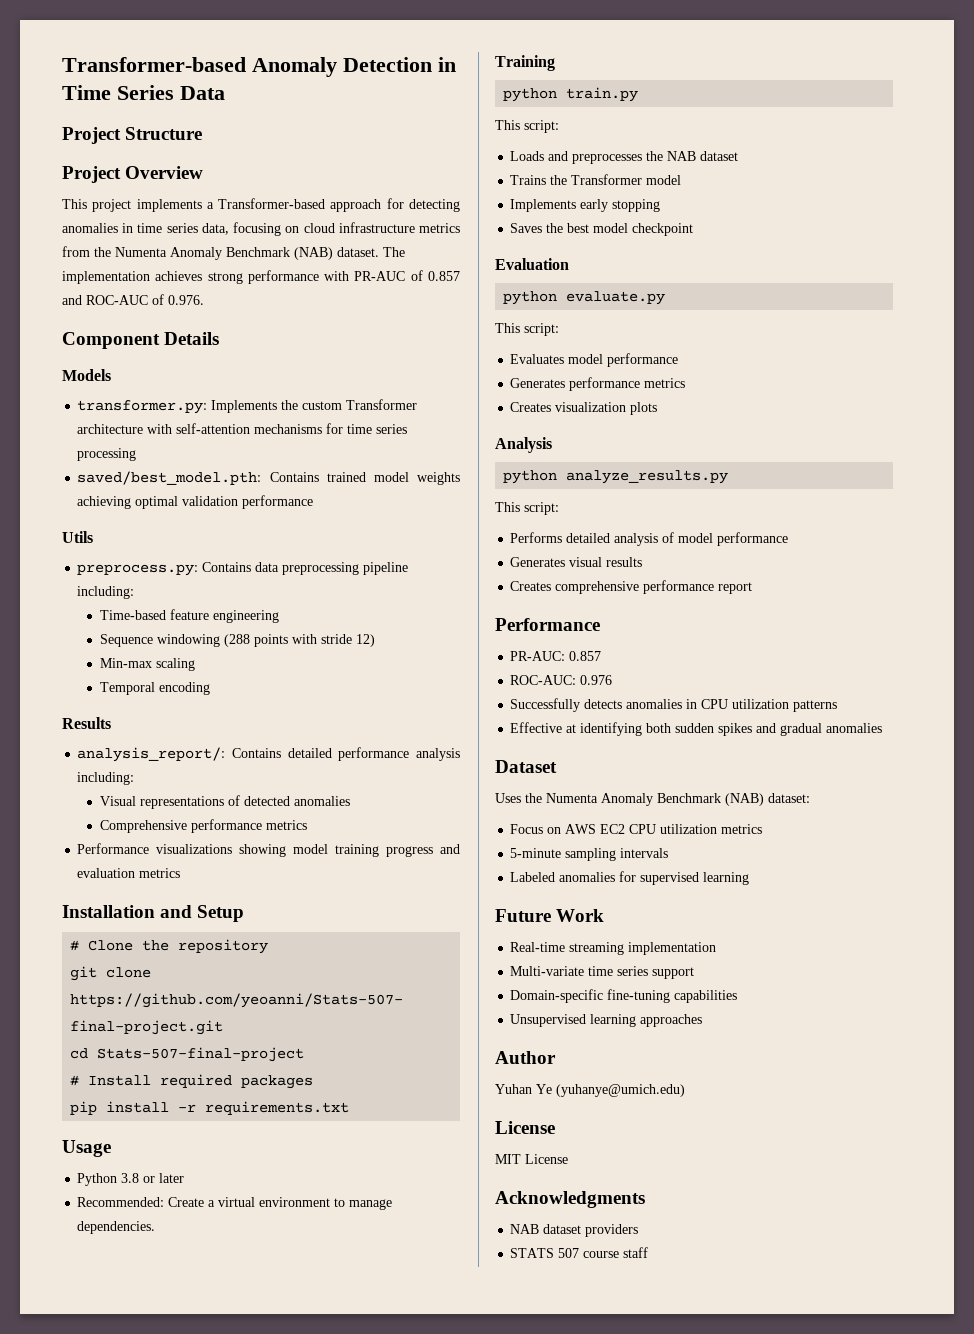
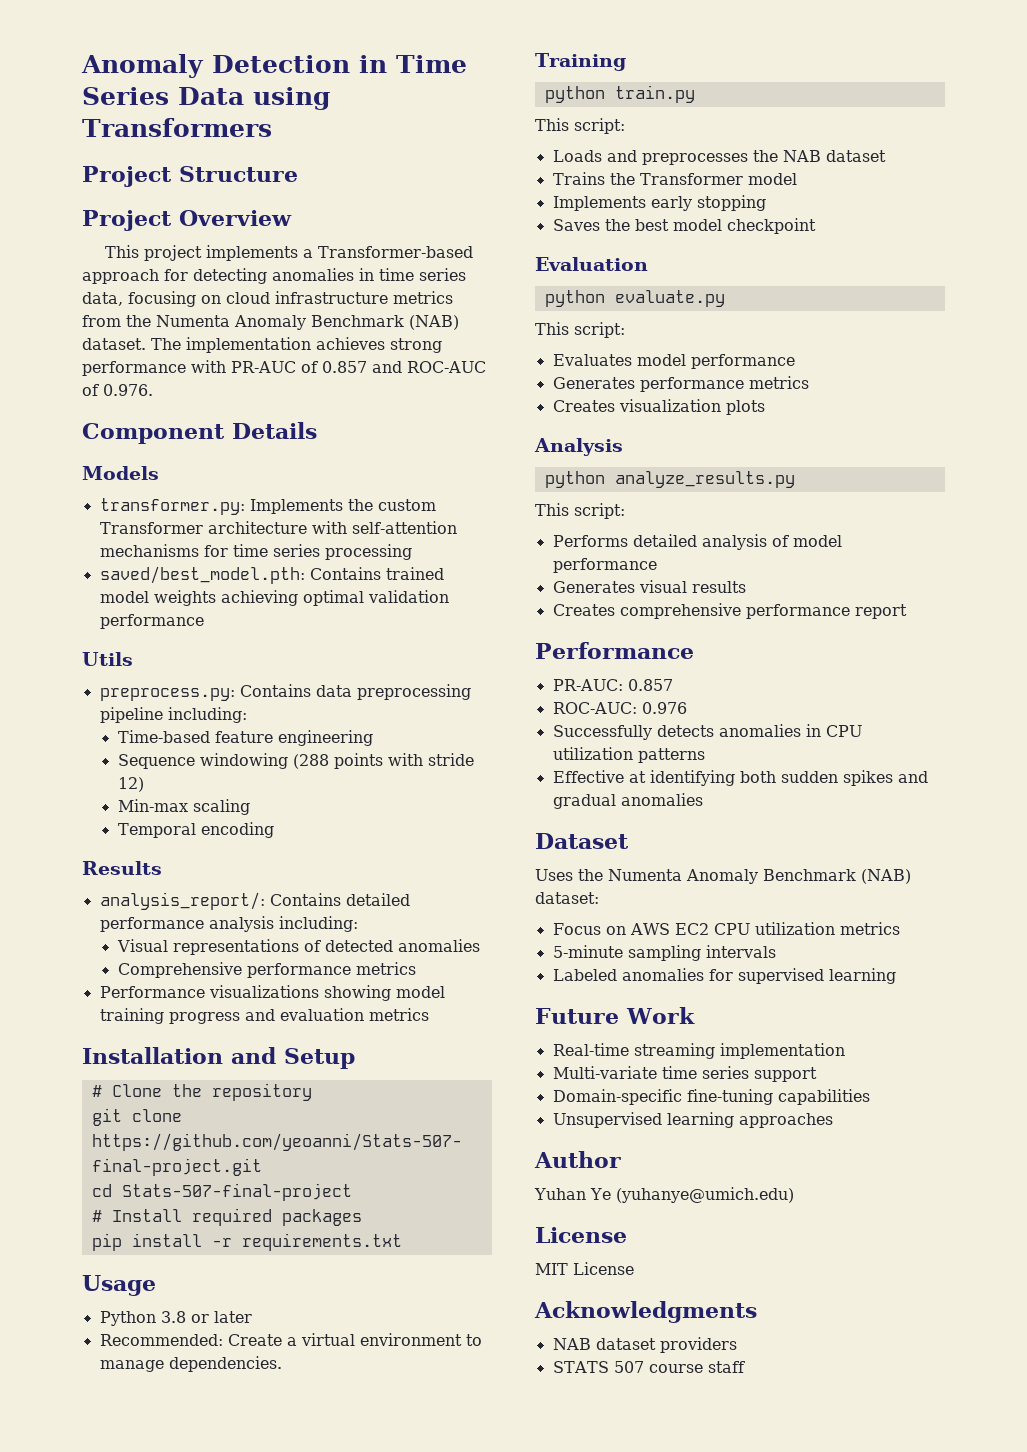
- Transformer-based Anomaly Detection in Time Series Data
+ Anomaly Detection in Time Series Data using Transformers

